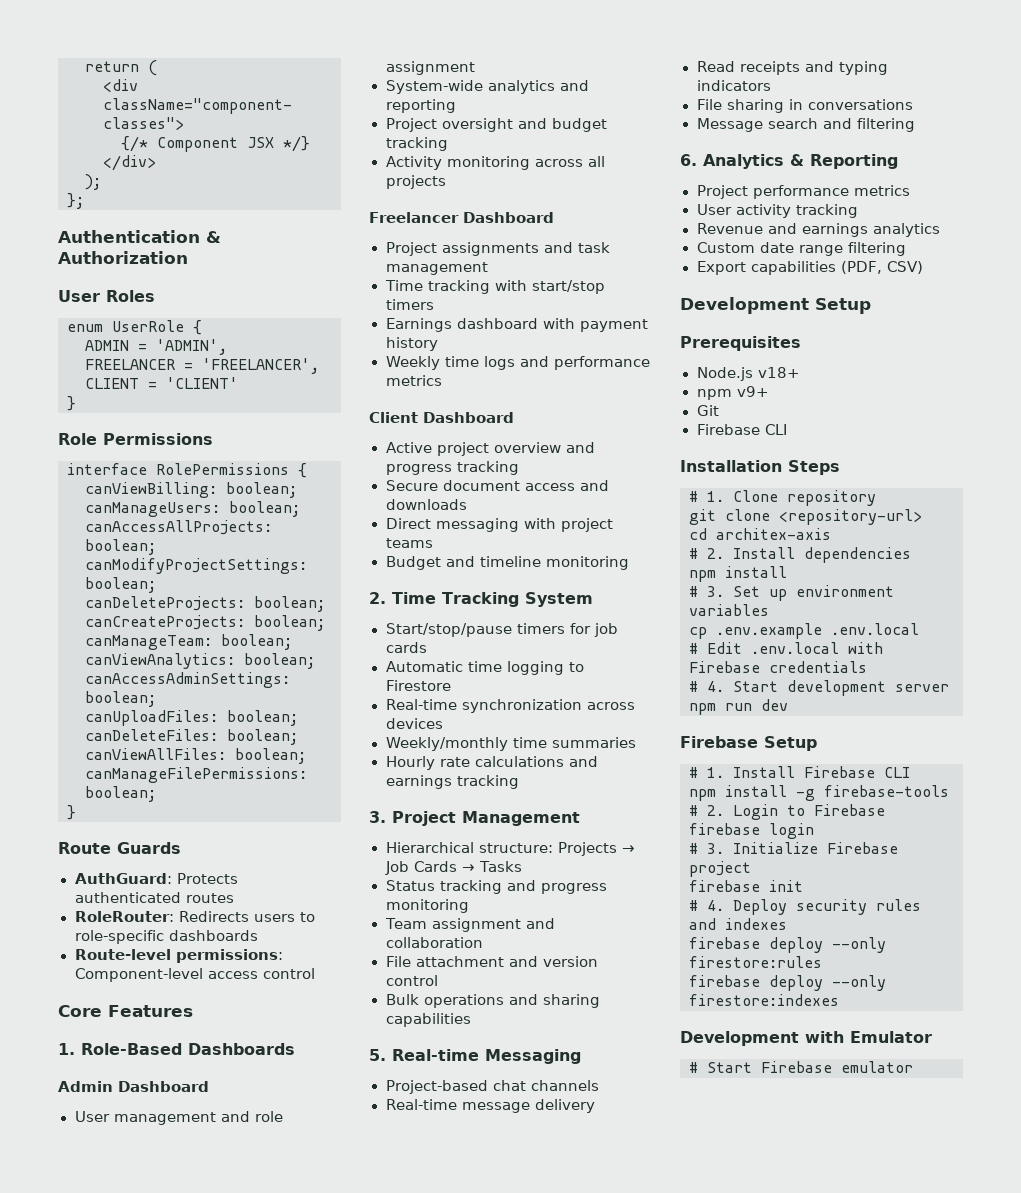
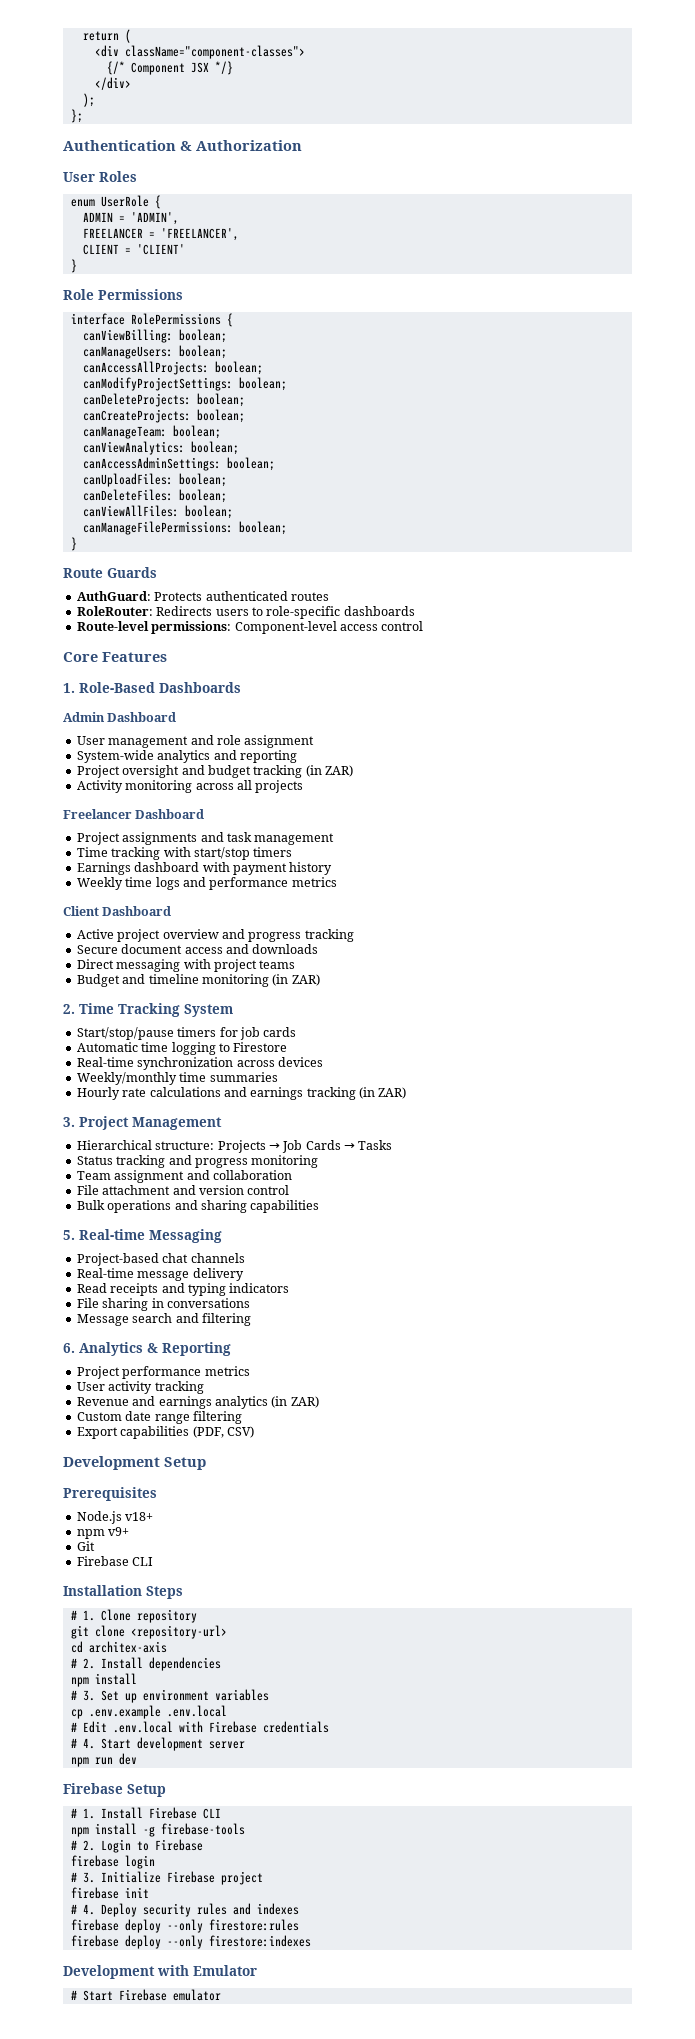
- Project oversight and budget tracking
+ Project oversight and budget tracking (in ZAR)
- Budget and timeline monitoring
+ Budget and timeline monitoring (in ZAR)
- Hourly rate calculations and earnings tracking
+ Hourly rate calculations and earnings tracking (in ZAR)
- Revenue and earnings analytics
+ Revenue and earnings analytics (in ZAR)

